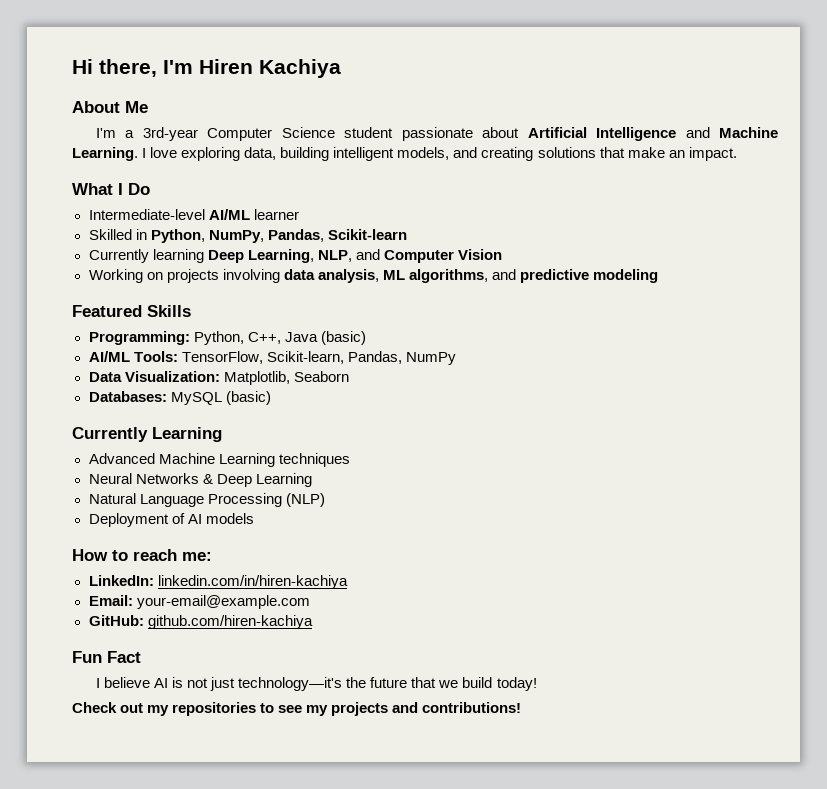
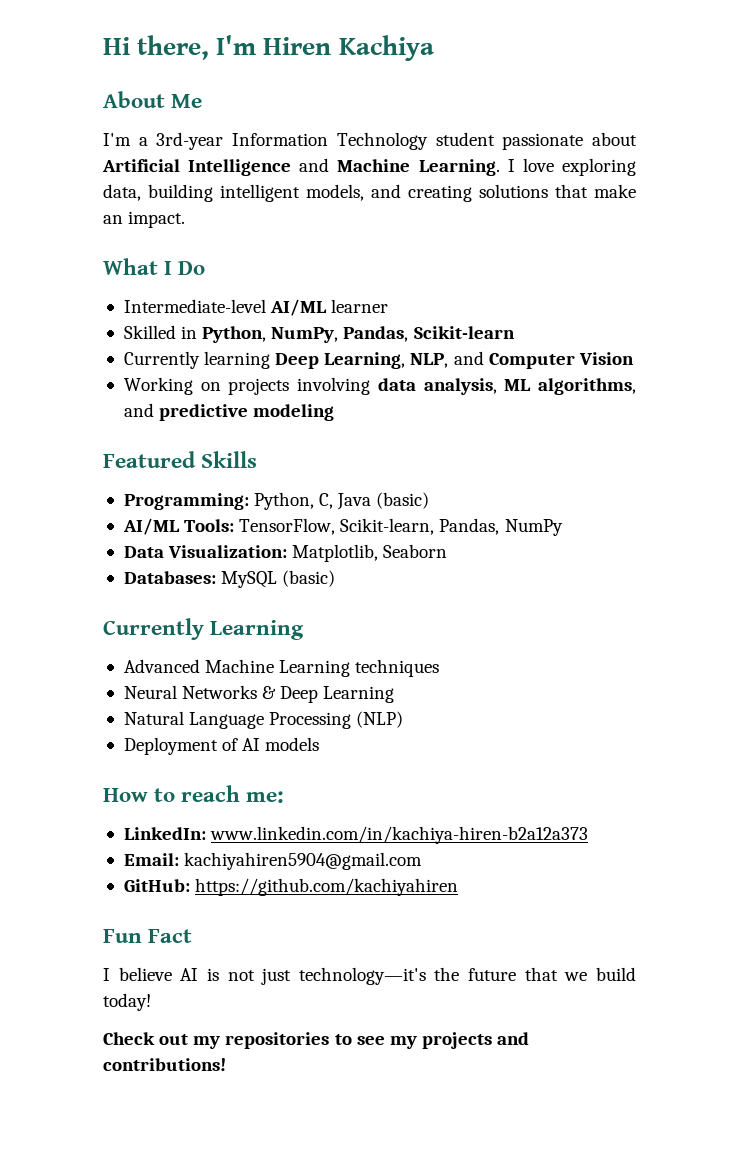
- I'm a 3rd-year Computer Science student passionate about Artificial Intelligence and Machine Learning.
+ I'm a 3rd-year Information Technology student passionate about Artificial Intelligence and Machine Learning.
- Programming: Python, C++, Java (basic)
+ Programming: Python, C, Java (basic)
- LinkedIn: linkedin.com/in/hiren-kachiya
+ LinkedIn: www.linkedin.com/in/kachiya-hiren-b2a12a373
- Email: your-email@example.com
+ Email: kachiyahiren5904@gmail.com
- GitHub: github.com/hiren-kachiya
+ GitHub: https://github.com/kachiyahiren

